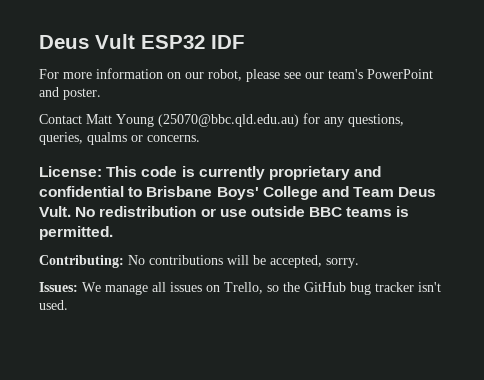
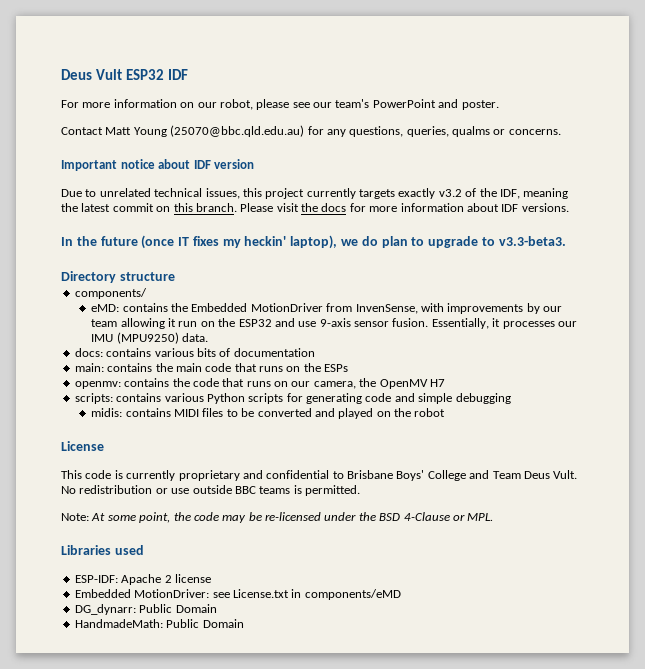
- License: This code is currently proprietary and confidential to Brisbane Boys' College and Team Deus Vult.
+ Important notice about IDF version
+ Due to unrelated technical issues, this project currently targets exactly v3.2 of the IDF, meaning the latest commit on this branch. Please visit the docs for more information about IDF versions.
+ In the future (once IT fixes my heckin' laptop), we do plan to upgrade to v3.3-beta3.
+ Directory structure
+ components/
+ eMD: contains the Embedded MotionDriver from InvenSense, with improvements by our team allowing it run on the ESP32 and use 9-axis sensor fusion. Essentially, it processes our IMU (MPU9250) data.
+ docs: contains various bits of documentation
+ main: contains the main code that runs on the ESPs
+ openmv: contains the code that runs on our camera, the OpenMV H7
+ scripts: contains various Python scripts for generating code and simple debugging
+ midis: contains MIDI files to be converted and played on the robot
+ License
+ This code is currently proprietary and confidential to Brisbane Boys' College and Team Deus Vult.
- Contributing: No contributions will be accepted, sorry.
- Issues: We manage all issues on Trello, so the GitHub bug tracker isn't used.
+ Note: At some point, the code may be re-licensed under the BSD 4-Clause or MPL.
+ Libraries used
+ ESP-IDF: Apache 2 license
+ Embedded MotionDriver: see License.txt in components/eMD
+ DG_dynarr: Public Domain
+ HandmadeMath: Public Domain

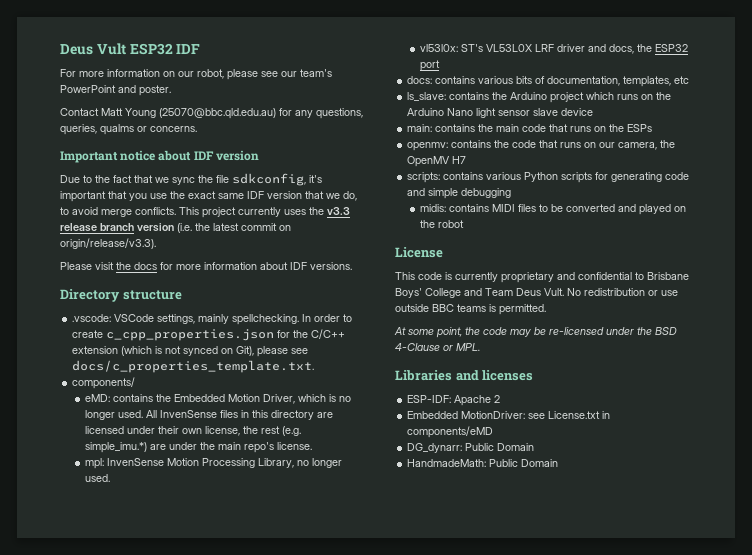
- Due to unrelated technical issues, this project currently targets exactly v3.2 of the IDF, meaning the latest commit on this branch. Please visit the docs for more information about IDF versions.
+ Due to the fact that we sync the file sdkconfig, it's important that you use the exact same IDF version that we do, to avoid merge conflicts. This project currently uses the v3.3 release branch version (i.e. the latest commit on origin/release/v3.3).
+ Please visit the docs for more information about IDF versions.
- In the future (once IT fixes my heckin' laptop), we do plan to upgrade to v3.3-beta3.
  Directory structure
+ .vscode: VSCode settings, mainly spellchecking. In order to create c_cpp_properties.json for the C/C++ extension (which is not synced on Git), please see docs/c_properties_template.txt.
- eMD: contains the Embedded MotionDriver from InvenSense, with improvements by our team allowing it run on the ESP32 and use 9-axis sensor fusion. Essentially, it processes our IMU (MPU9250) data.
+ eMD: contains the Embedded Motion Driver, which is no longer used. All InvenSense files in this directory are licensed under their own license, the rest (e.g. simple_imu.*) are under the main repo's license.
+ mpl: InvenSense Motion Processing Library, no longer used.
+ vl53l0x: ST's VL53L0X LRF driver and docs, the ESP32 port
- docs: contains various bits of documentation
+ docs: contains various bits of documentation, templates, etc
+ ls_slave: contains the Arduino project which runs on the Arduino Nano light sensor slave device
- Note: At some point, the code may be re-licensed under the BSD 4-Clause or MPL.
+ At some point, the code may be re-licensed under the BSD 4-Clause or MPL.
- Libraries used
+ Libraries and licenses
- ESP-IDF: Apache 2 license
+ ESP-IDF: Apache 2

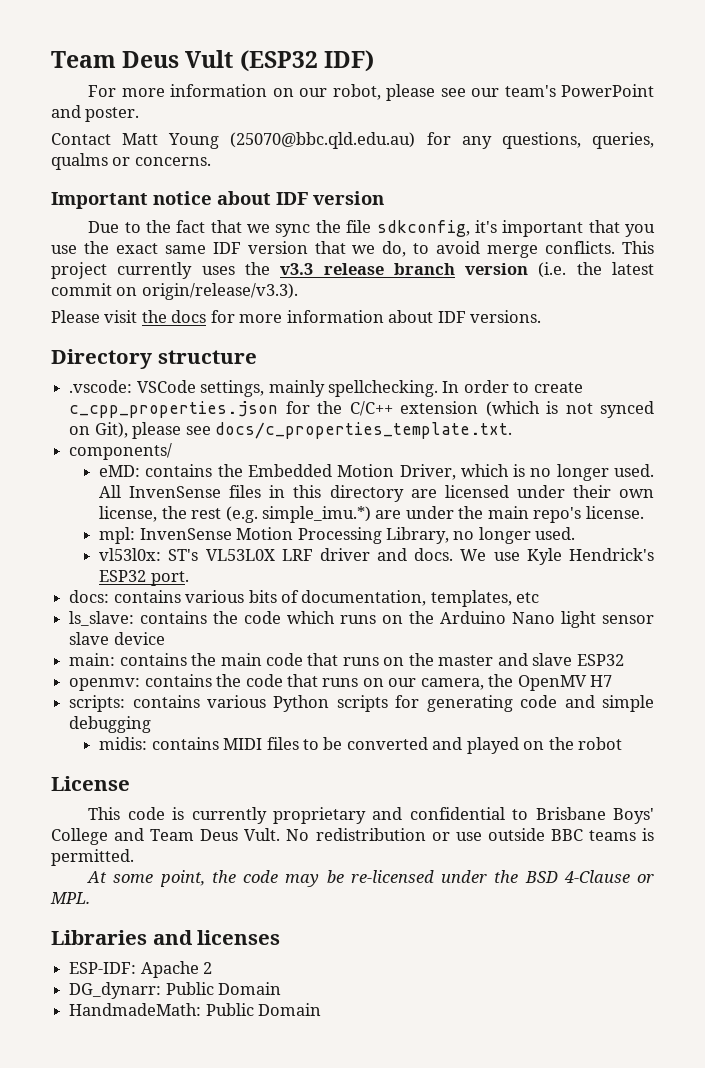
- Deus Vult ESP32 IDF
+ Team Deus Vult (ESP32 IDF)
- vl53l0x: ST's VL53L0X LRF driver and docs, the ESP32 port
+ vl53l0x: ST's VL53L0X LRF driver and docs. We use Kyle Hendrick's ESP32 port.
- ls_slave: contains the Arduino project which runs on the Arduino Nano light sensor slave device
+ ls_slave: contains the code which runs on the Arduino Nano light sensor slave device
- main: contains the main code that runs on the ESPs
+ main: contains the main code that runs on the master and slave ESP32
- Embedded MotionDriver: see License.txt in components/eMD

